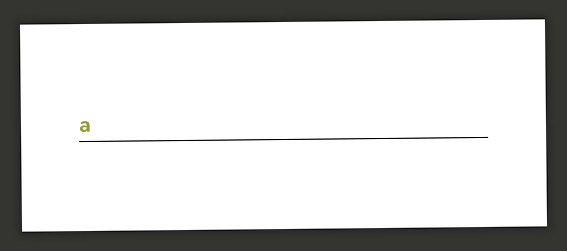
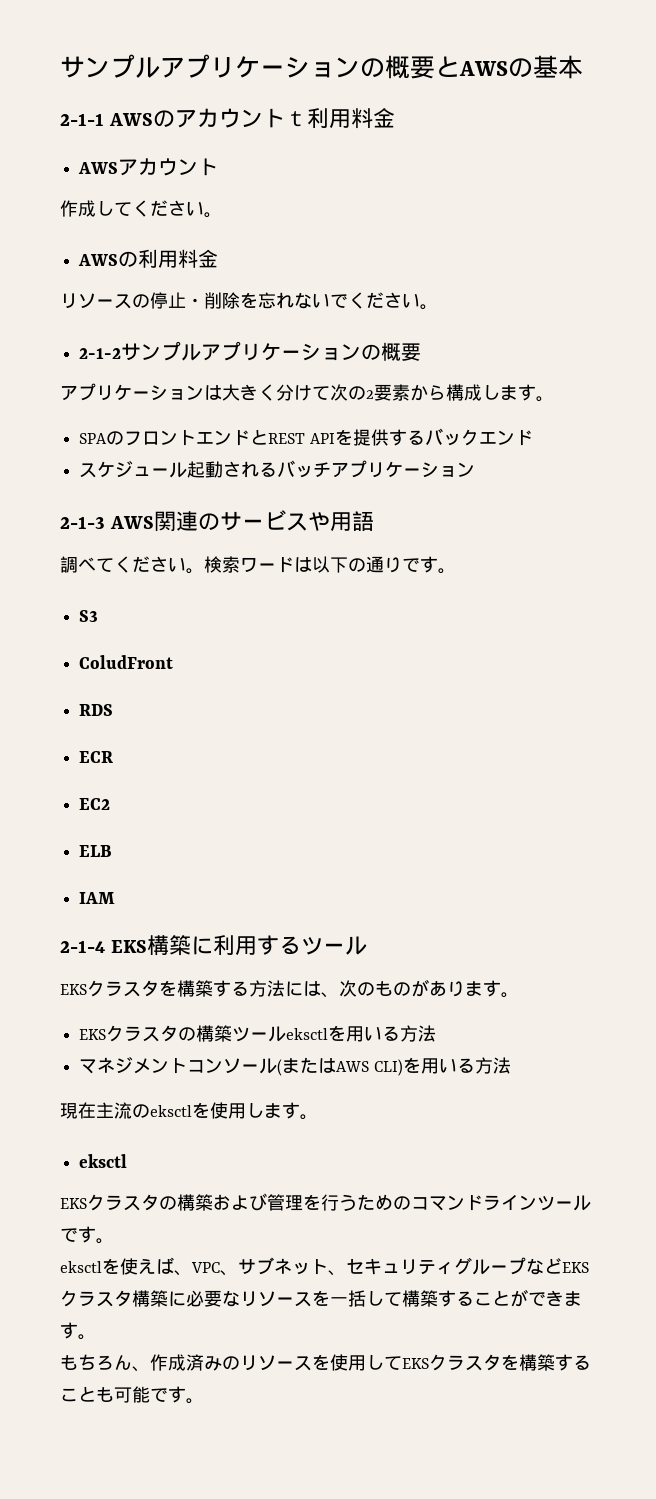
- a
+ サンプルアプリケーションの概要とAWSの基本
+ 2-1-1 AWSのアカウントｔ利用料金
+ AWSアカウント
+ 作成してください。
+ AWSの利用料金
+ リソースの停止・削除を忘れないでください。
+ 2-1-2サンプルアプリケーションの概要
+ アプリケーションは大きく分けて次の2要素から構成します。
+ SPAのフロントエンドとREST APIを提供するバックエンド
+ スケジュール起動されるバッチアプリケーション
+ 2-1-3 AWS関連のサービスや用語
+ 調べてください。検索ワードは以下の通りです。
+ S3
+ ColudFront
+ RDS
+ ECR
+ EC2
+ ELB
+ IAM
+ 2-1-4 EKS構築に利用するツール
+ EKSクラスタを構築する方法には、次のものがあります。
+ EKSクラスタの構築ツールeksctlを用いる方法
+ マネジメントコンソール(またはAWS CLI)を用いる方法
+ 現在主流のeksctlを使用します。
+ eksctl
+ EKSクラスタの構築および管理を行うためのコマンドラインツールです。
+ eksctlを使えば、VPC、サブネット、セキュリティグループなどEKSクラスタ構築に必要なリソースを一括して構築することができます。
+ もちろん、作成済みのリソースを使用してEKSクラスタを構築することも可能です。

